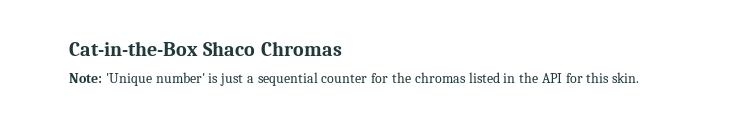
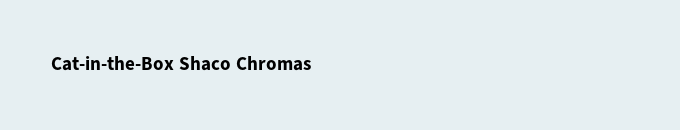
- Note: 'Unique number' is just a sequential counter for the chromas listed in the API for this skin.

